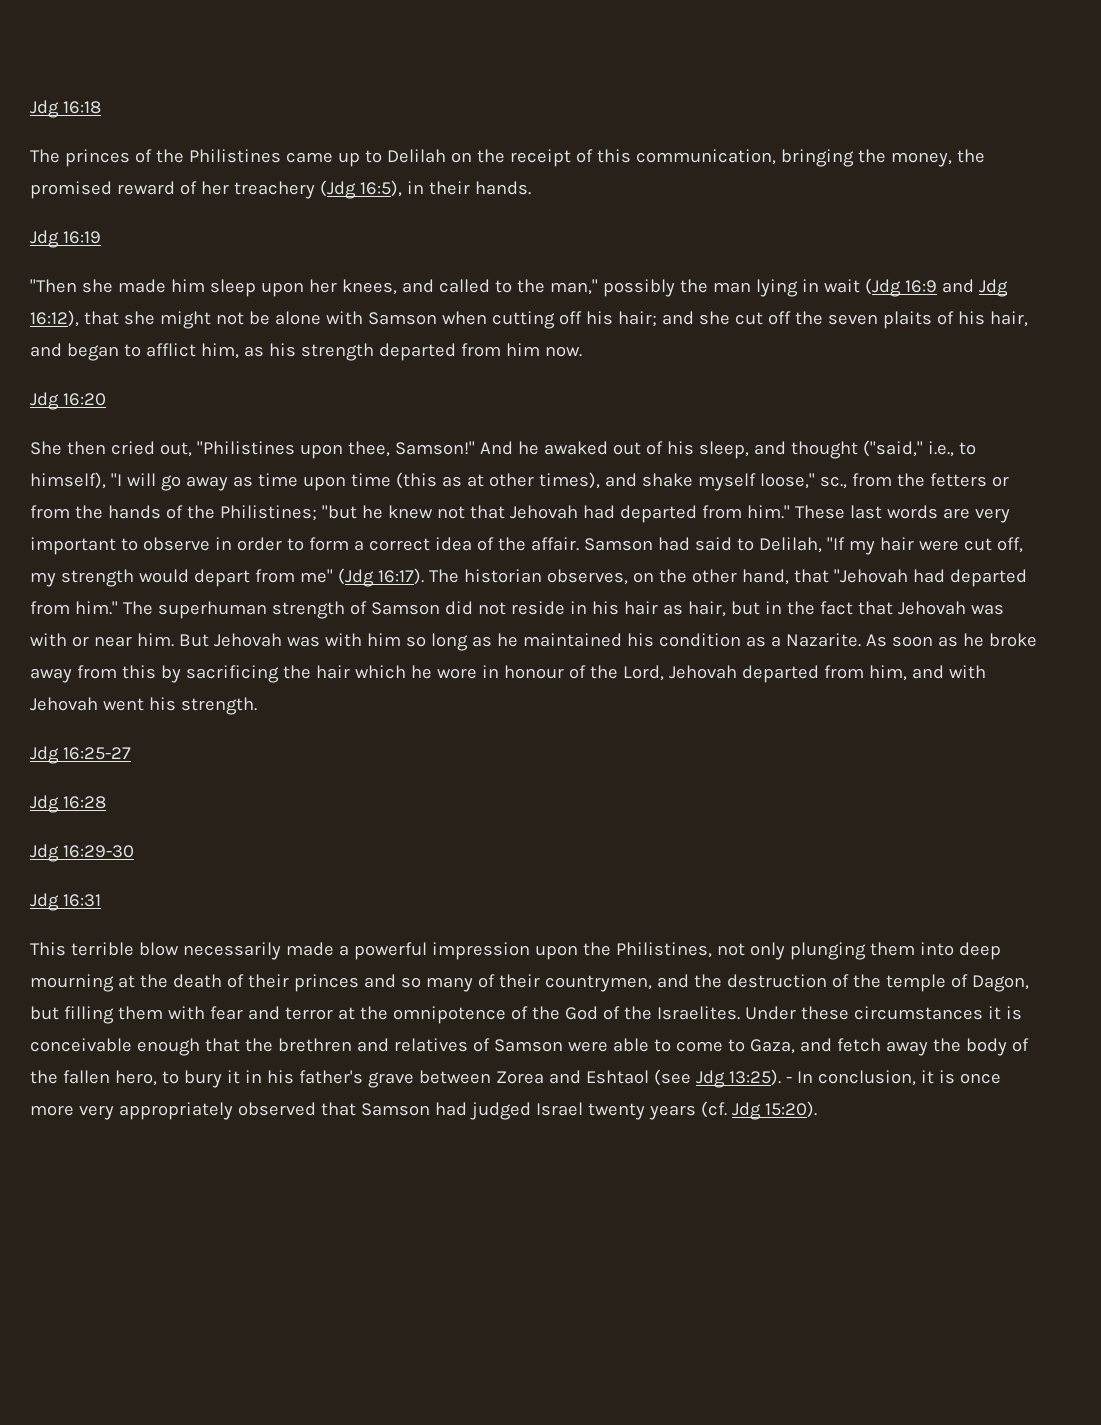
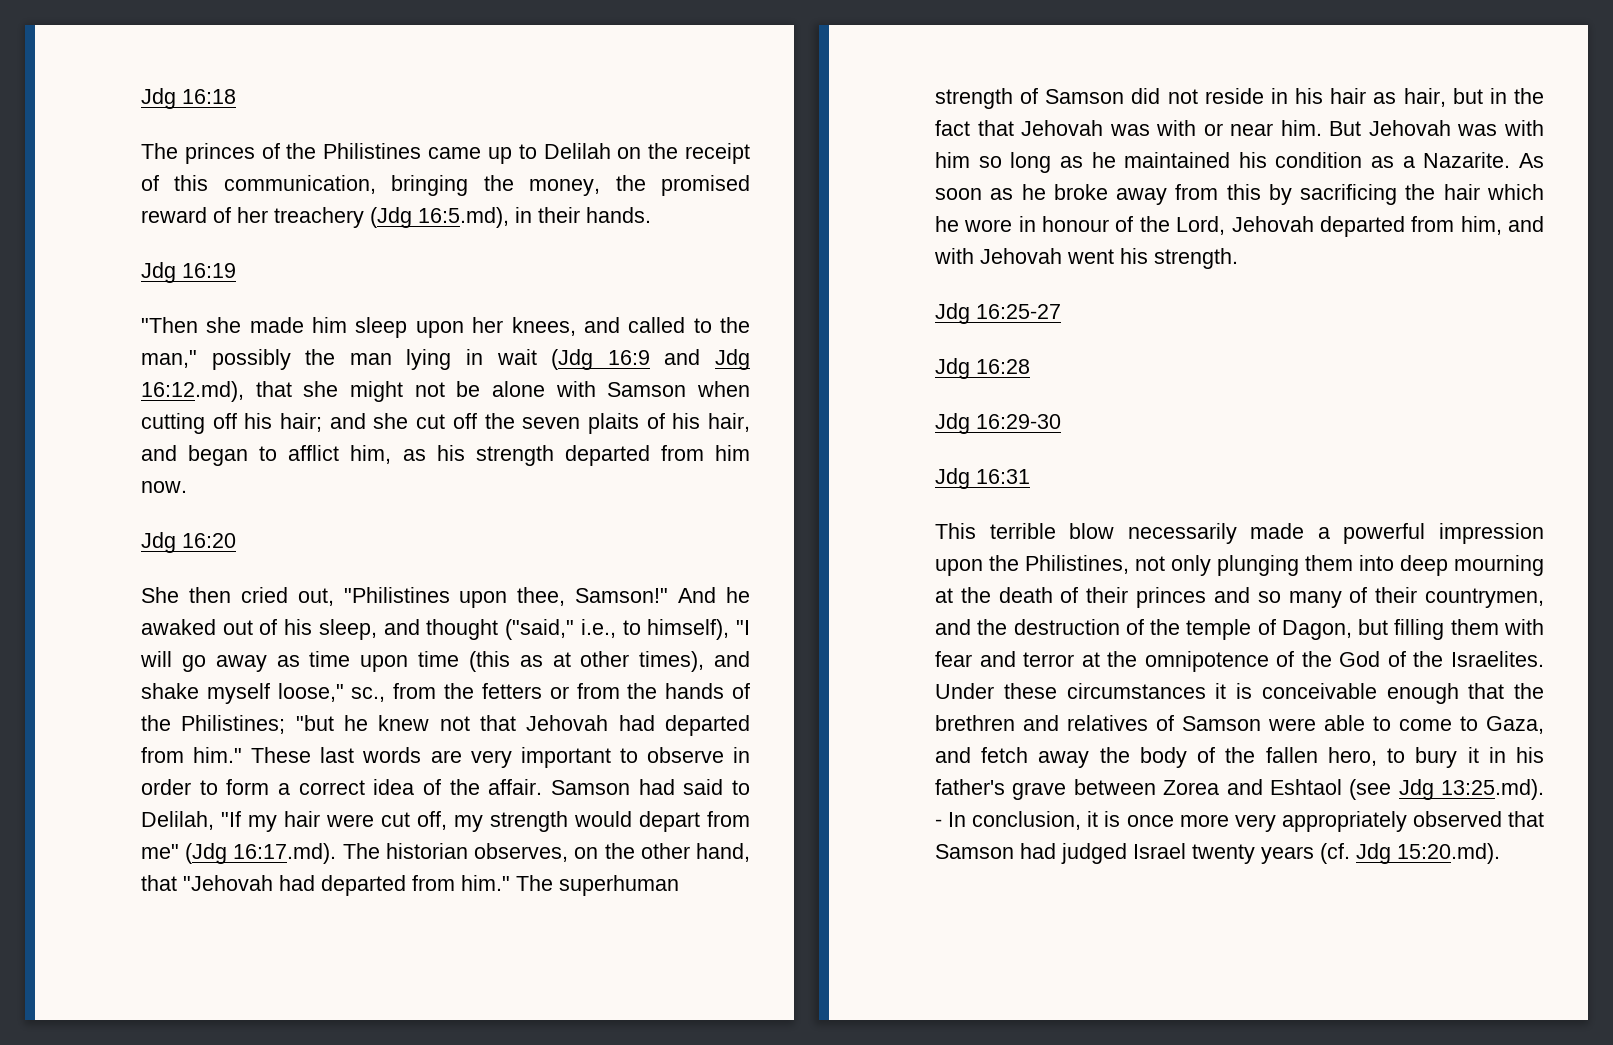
- The princes of the Philistines came up to Delilah on the receipt of this communication, bringing the money, the promised reward of her treachery (Jdg 16:5), in their hands.
+ The princes of the Philistines came up to Delilah on the receipt of this communication, bringing the money, the promised reward of her treachery (Jdg 16:5.md), in their hands.
- "Then she made him sleep upon her knees, and called to the man," possibly the man lying in wait (Jdg 16:9 and Jdg 16:12), that she might not be alone with Samson when cutting off his hair; and she cut off the seven plaits of his hair, and began to afflict him, as his strength departed from him now.
+ "Then she made him sleep upon her knees, and called to the man," possibly the man lying in wait (Jdg 16:9 and Jdg 16:12.md), that she might not be alone with Samson when cutting off his hair; and she cut off the seven plaits of his hair, and began to afflict him, as his strength departed from him now.
- Samson had said to Delilah, "If my hair were cut off, my strength would depart from me" (Jdg 16:17). The historian observes, on the other hand, that "Jehovah had departed from him."
+ Samson had said to Delilah, "If my hair were cut off, my strength would depart from me" (Jdg 16:17.md). The historian observes, on the other hand, that "Jehovah had departed from him."
- Under these circumstances it is conceivable enough that the brethren and relatives of Samson were able to come to Gaza, and fetch away the body of the fallen hero, to bury it in his father's grave between Zorea and Eshtaol (see Jdg 13:25). - In conclusion, it is once more very appropriately observed that Samson had judged Israel twenty years (cf. Jdg 15:20).
+ Under these circumstances it is conceivable enough that the brethren and relatives of Samson were able to come to Gaza, and fetch away the body of the fallen hero, to bury it in his father's grave between Zorea and Eshtaol (see Jdg 13:25.md). - In conclusion, it is once more very appropriately observed that Samson had judged Israel twenty years (cf. Jdg 15:20.md).

